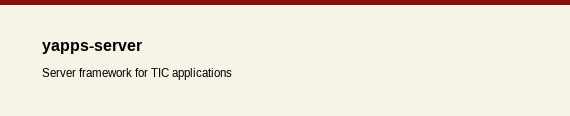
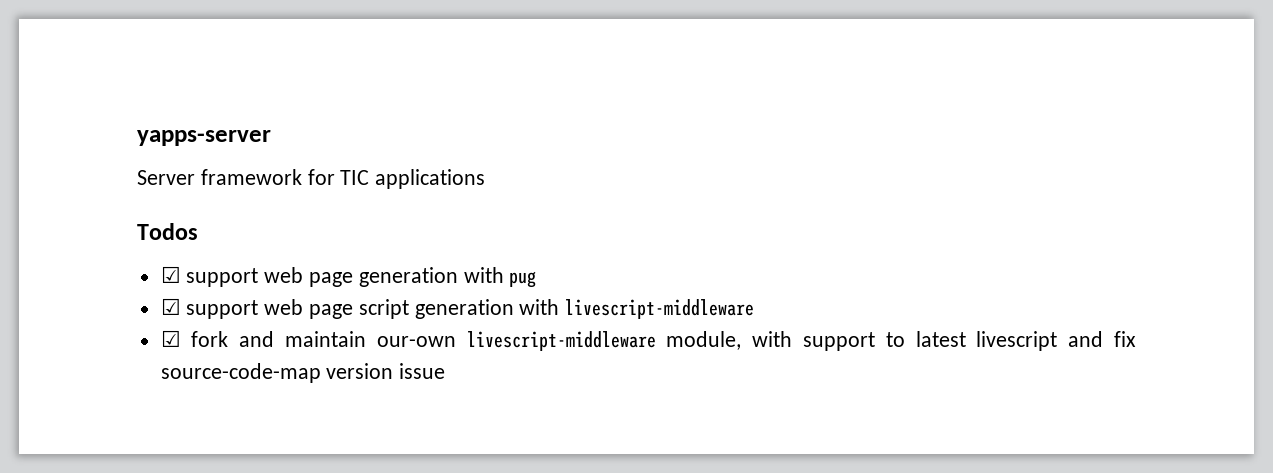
+ Todos
+ ☑ support web page generation with pug
+ ☑ support web page script generation with livescript-middleware
+ ☑ fork and maintain our-own livescript-middleware module, with support to latest livescript and fix source-code-map version issue

